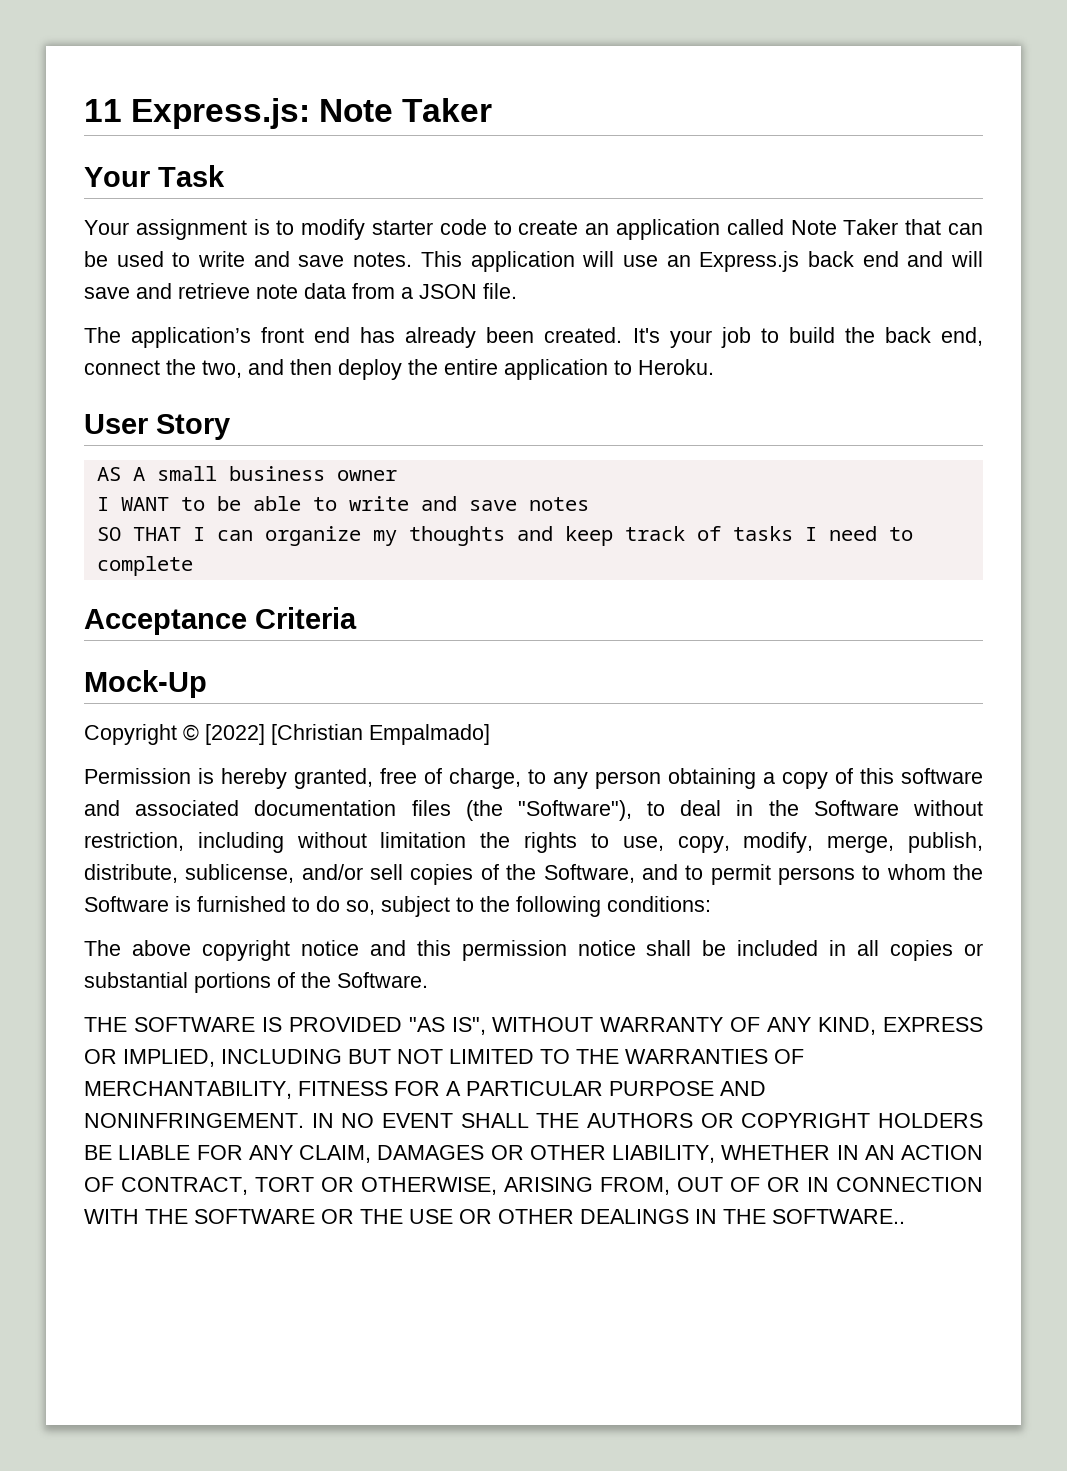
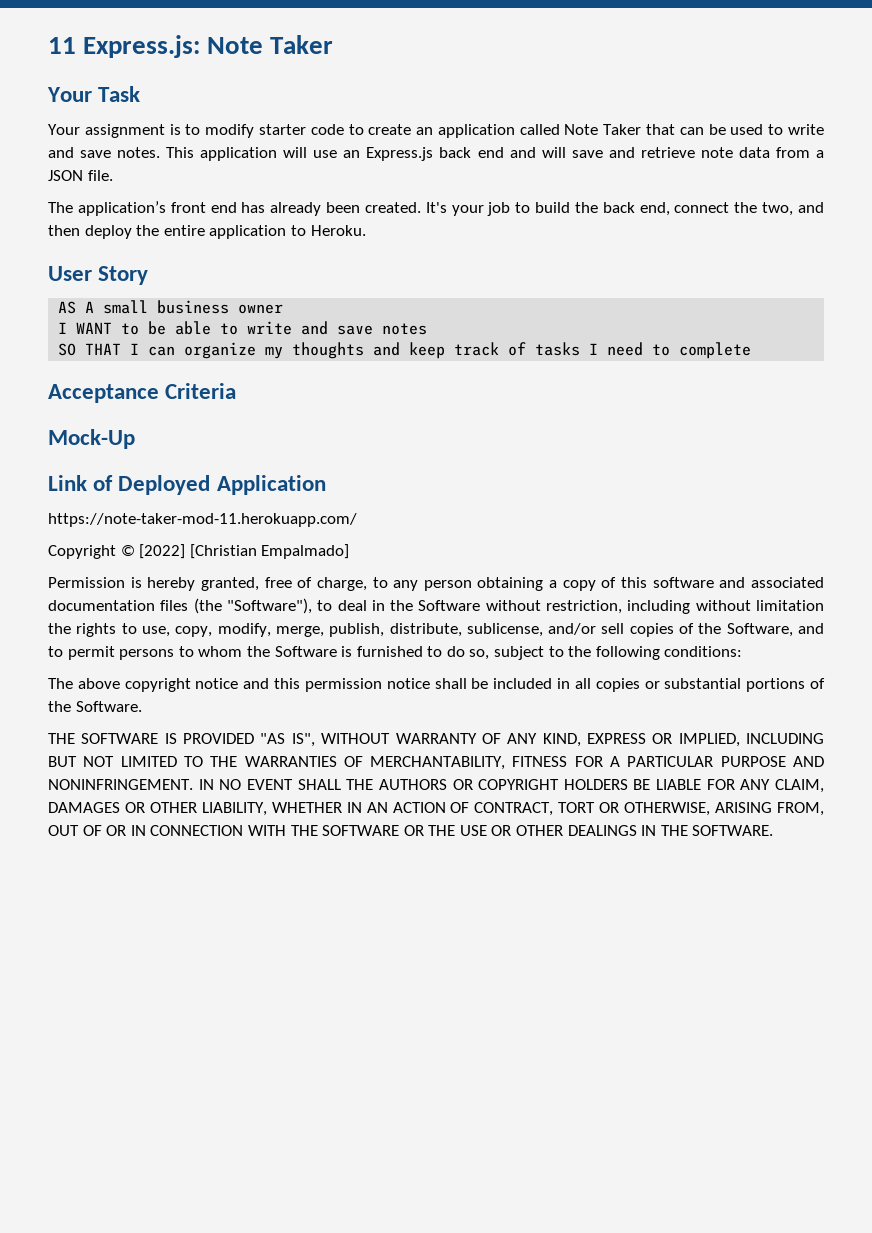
+ Link of Deployed Application
+ https://note-taker-mod-11.herokuapp.com/
- IN NO EVENT SHALL THE AUTHORS OR COPYRIGHT HOLDERS BE LIABLE FOR ANY CLAIM, DAMAGES OR OTHER LIABILITY, WHETHER IN AN ACTION OF CONTRACT, TORT OR OTHERWISE, ARISING FROM, OUT OF OR IN CONNECTION WITH THE SOFTWARE OR THE USE OR OTHER DEALINGS IN THE SOFTWARE..
+ IN NO EVENT SHALL THE AUTHORS OR COPYRIGHT HOLDERS BE LIABLE FOR ANY CLAIM, DAMAGES OR OTHER LIABILITY, WHETHER IN AN ACTION OF CONTRACT, TORT OR OTHERWISE, ARISING FROM, OUT OF OR IN CONNECTION WITH THE SOFTWARE OR THE USE OR OTHER DEALINGS IN THE SOFTWARE.

